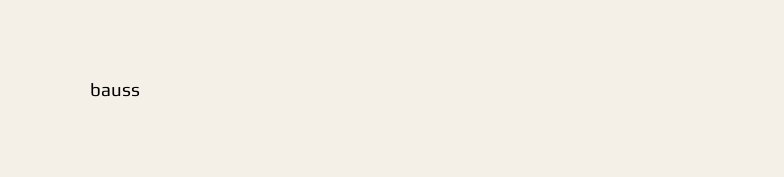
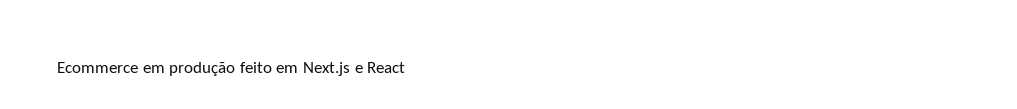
- bauss
+ Ecommerce em produção feito em Next.js e React

